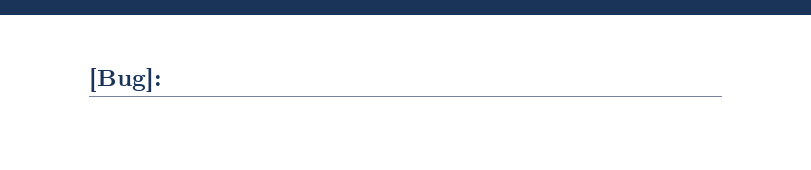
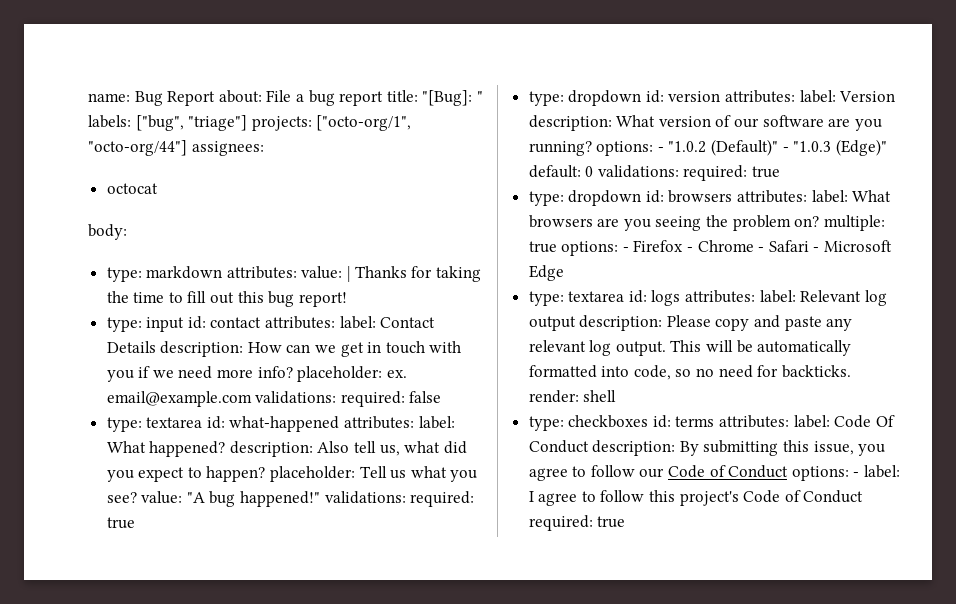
- [Bug]:
+ name: Bug Report about: File a bug report title: "[Bug]: " labels: ["bug", "triage"] projects: ["octo-org/1", "octo-org/44"] assignees:
+ octocat
+ body:
+ type: markdown attributes: value: | Thanks for taking the time to fill out this bug report!
+ type: input id: contact attributes: label: Contact Details description: How can we get in touch with you if we need more info? placeholder: ex. email@example.com validations: required: false
+ type: textarea id: what-happened attributes: label: What happened? description: Also tell us, what did you expect to happen? placeholder: Tell us what you see? value: "A bug happened!" validations: required: true
+ type: dropdown id: version attributes: label: Version description: What version of our software are you running? options: - "1.0.2 (Default)" - "1.0.3 (Edge)" default: 0 validations: required: true
+ type: dropdown id: browsers attributes: label: What browsers are you seeing the problem on? multiple: true options: - Firefox - Chrome - Safari - Microsoft Edge
+ type: textarea id: logs attributes: label: Relevant log output description: Please copy and paste any relevant log output. This will be automatically formatted into code, so no need for backticks. render: shell
+ type: checkboxes id: terms attributes: label: Code Of Conduct description: By submitting this issue, you agree to follow our Code of Conduct options: - label: I agree to follow this project's Code of Conduct required: true

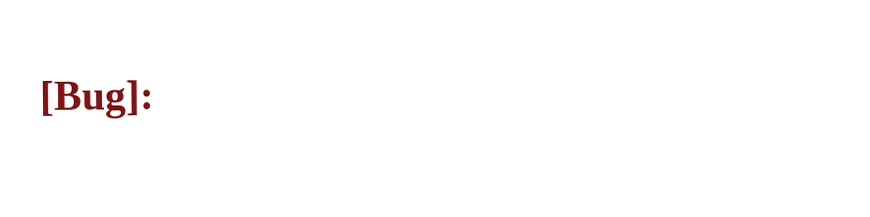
- name: Bug Report about: File a bug report title: "[Bug]: " labels: ["bug", "triage"] projects: ["octo-org/1", "octo-org/44"] assignees:
- octocat
- body:
- type: markdown attributes: value: | Thanks for taking the time to fill out this bug report!
- type: input id: contact attributes: label: Contact Details description: How can we get in touch with you if we need more info? placeholder: ex. email@example.com validations: required: false
- type: textarea id: what-happened attributes: label: What happened? description: Also tell us, what did you expect to happen? placeholder: Tell us what you see? value: "A bug happened!" validations: required: true
- type: dropdown id: version attributes: label: Version description: What version of our software are you running? options: - "1.0.2 (Default)" - "1.0.3 (Edge)" default: 0 validations: required: true
- type: dropdown id: browsers attributes: label: What browsers are you seeing the problem on? multiple: true options: - Firefox - Chrome - Safari - Microsoft Edge
- type: textarea id: logs attributes: label: Relevant log output description: Please copy and paste any relevant log output. This will be automatically formatted into code, so no need for backticks. render: shell
- type: checkboxes id: terms attributes: label: Code Of Conduct description: By submitting this issue, you agree to follow our Code of Conduct options: - label: I agree to follow this project's Code of Conduct required: true
+ [Bug]:

